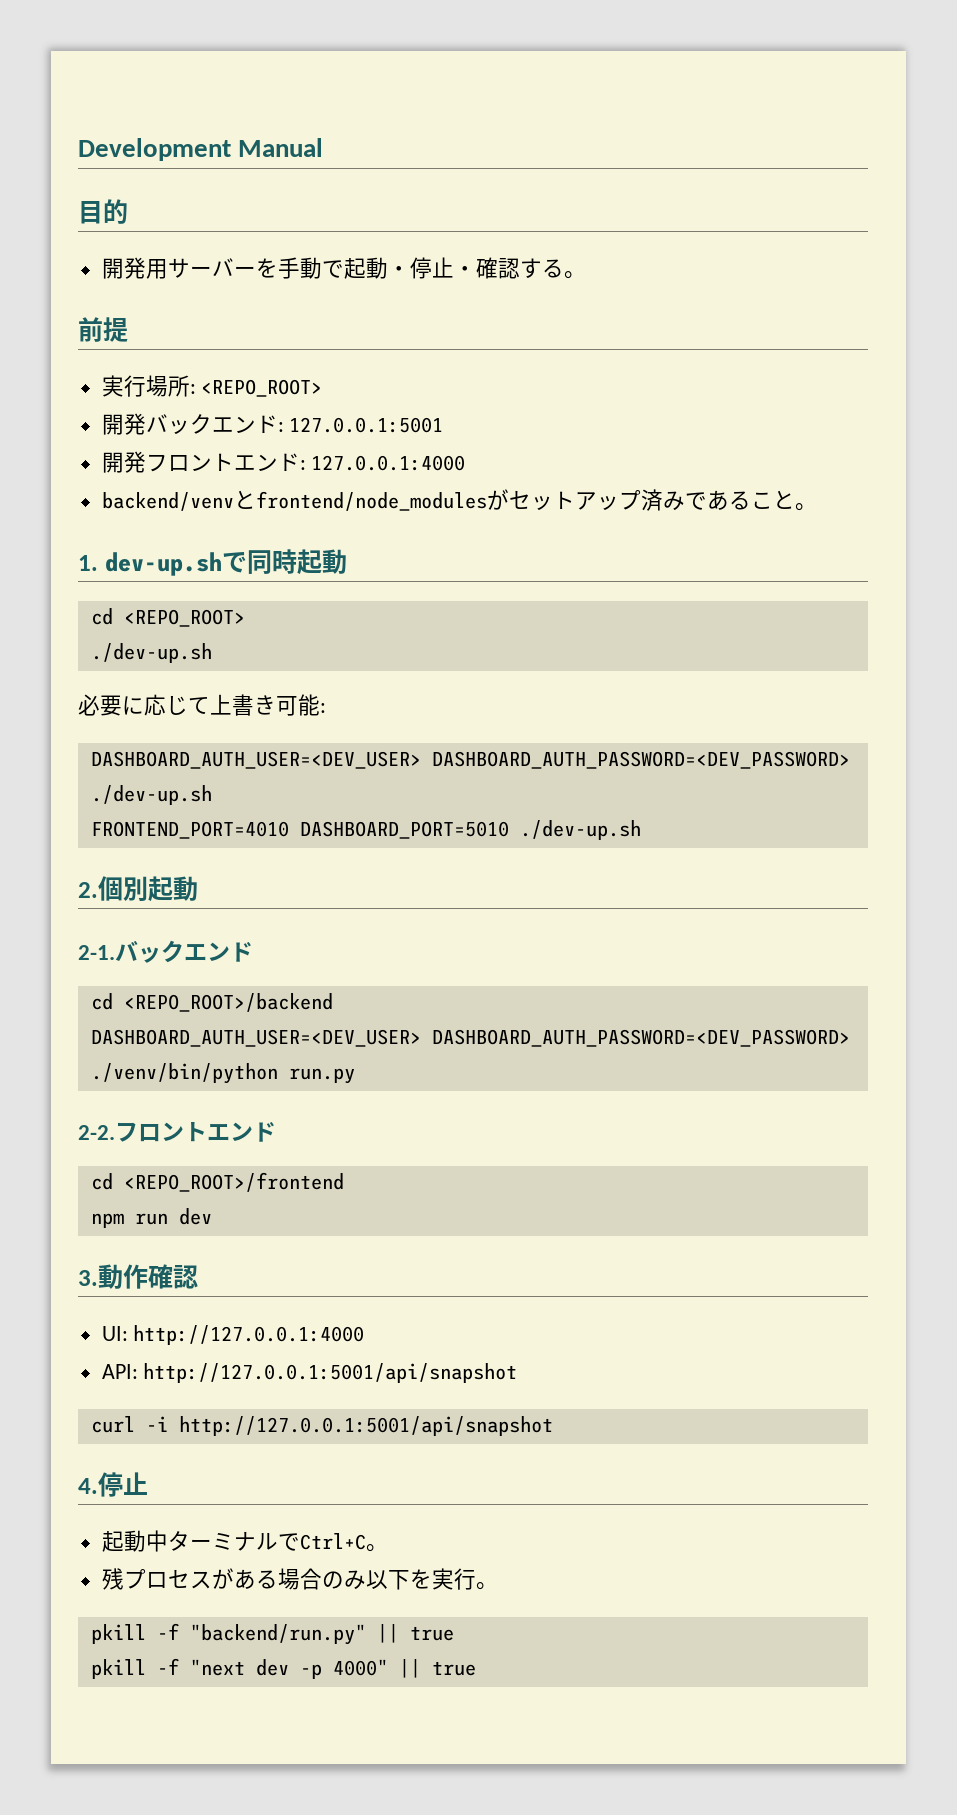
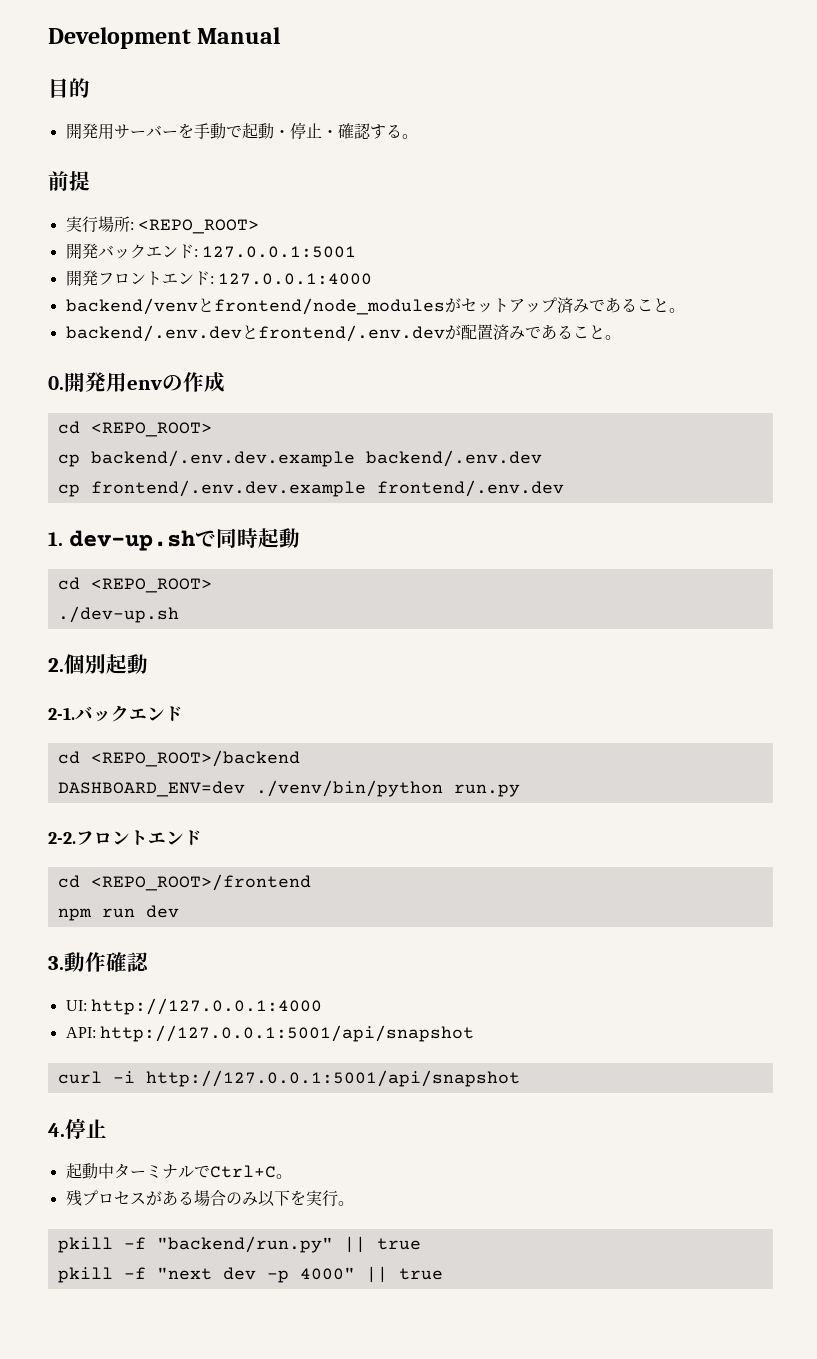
+ backend/.env.devとfrontend/.env.devが配置済みであること。
+ 0.開発用envの作成
+ cd <REPO_ROOT>
+ cp backend/.env.dev.example backend/.env.dev
+ cp frontend/.env.dev.example frontend/.env.dev
- 必要に応じて上書き可能:
- DASHBOARD_AUTH_USER=<DEV_USER> DASHBOARD_AUTH_PASSWORD=<DEV_PASSWORD> ./dev-up.sh
- FRONTEND_PORT=4010 DASHBOARD_PORT=5010 ./dev-up.sh
- DASHBOARD_AUTH_USER=<DEV_USER> DASHBOARD_AUTH_PASSWORD=<DEV_PASSWORD> ./venv/bin/python run.py
+ DASHBOARD_ENV=dev ./venv/bin/python run.py

